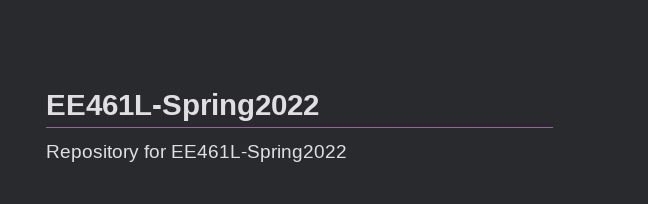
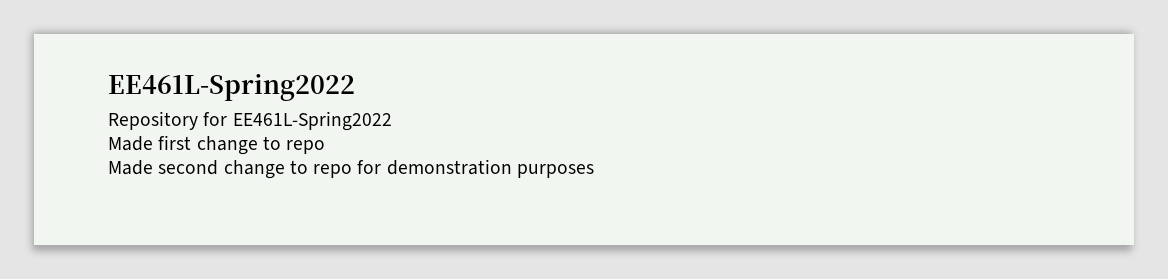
+ Made first change to repo
+ Made second change to repo for demonstration purposes

